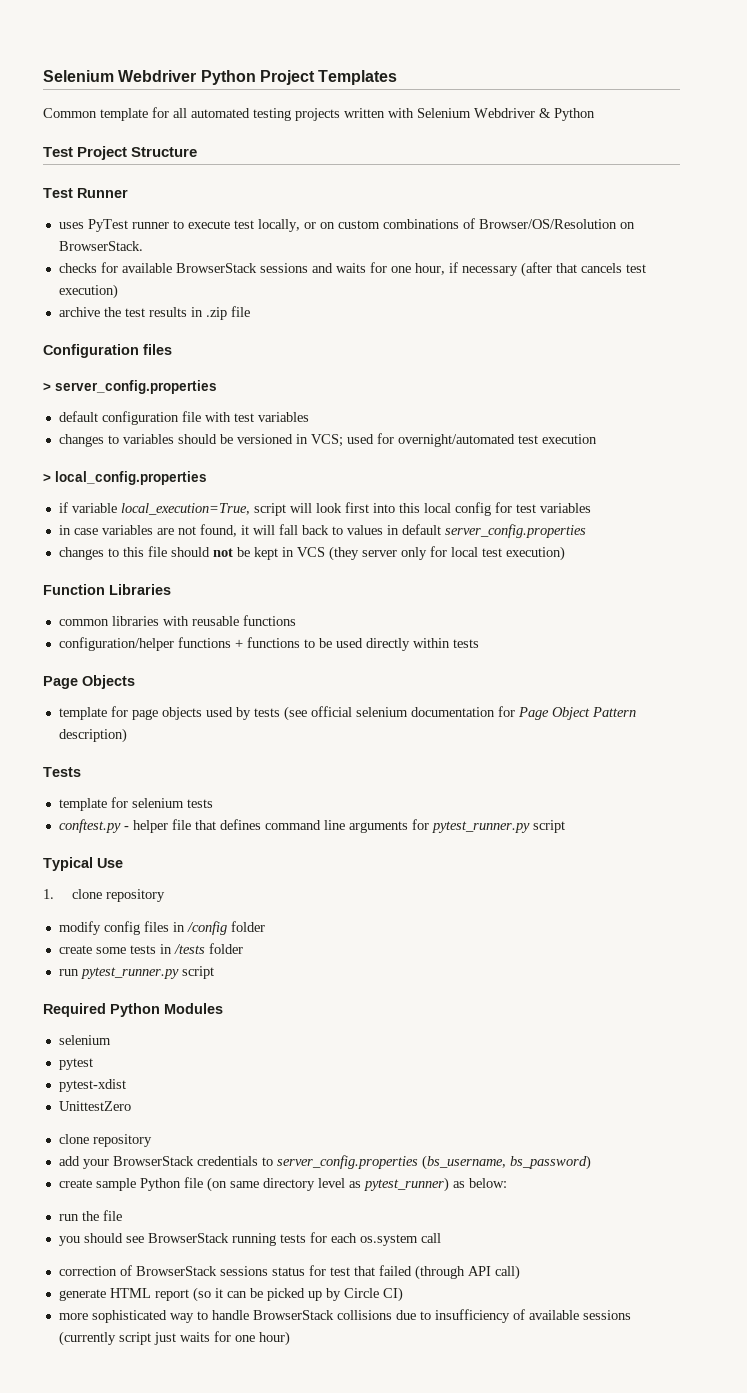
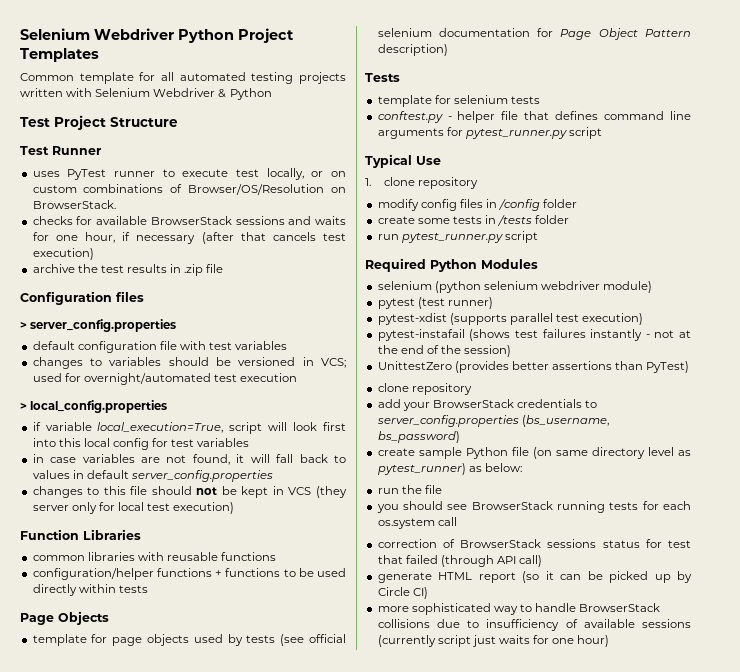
  Required Python Modules
- selenium
+ selenium (python selenium webdriver module)
- pytest
+ pytest (test runner)
- pytest-xdist
- UnittestZero
+ pytest-xdist (supports parallel test execution)
+ pytest-instafail (shows test failures instantly - not at the end of the session)
+ UnittestZero (provides better assertions than PyTest)

